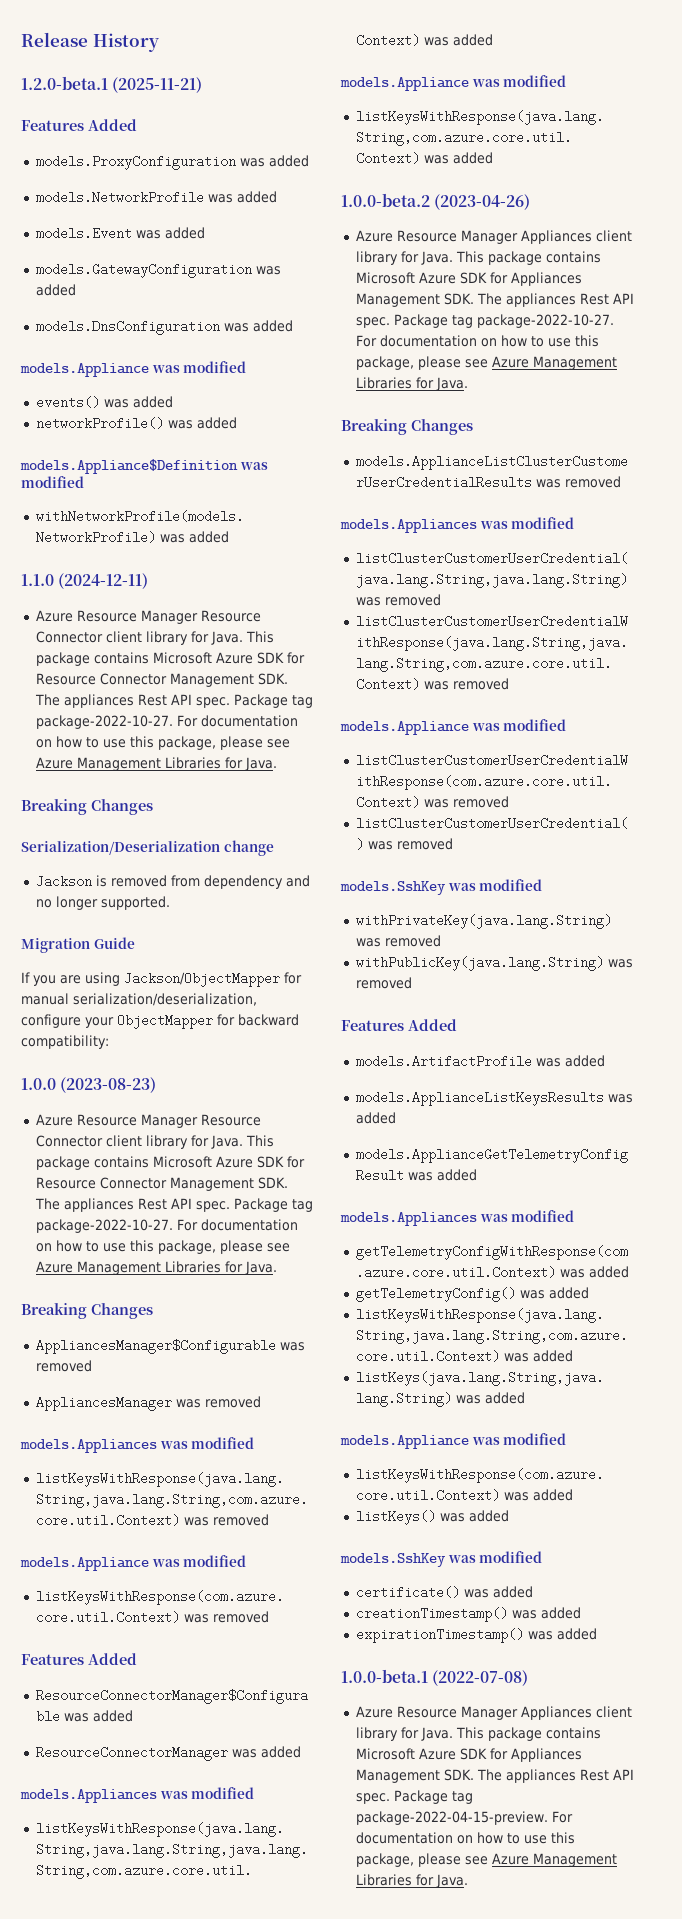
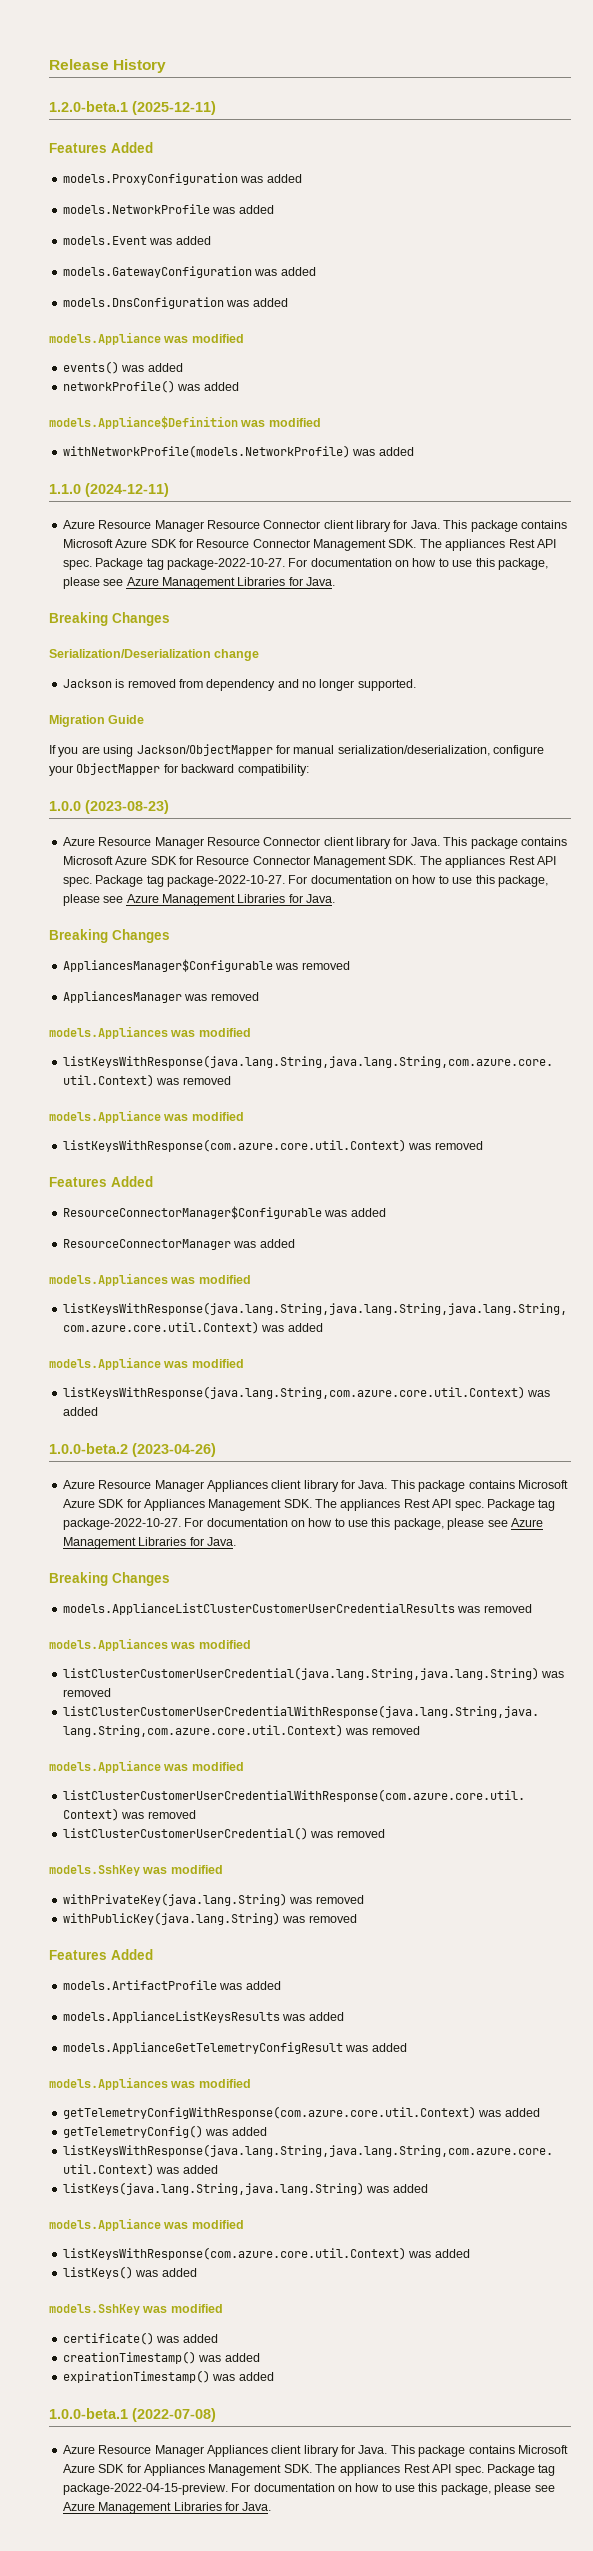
- 1.2.0-beta.1 (2025-11-21)
+ 1.2.0-beta.1 (2025-12-11)

